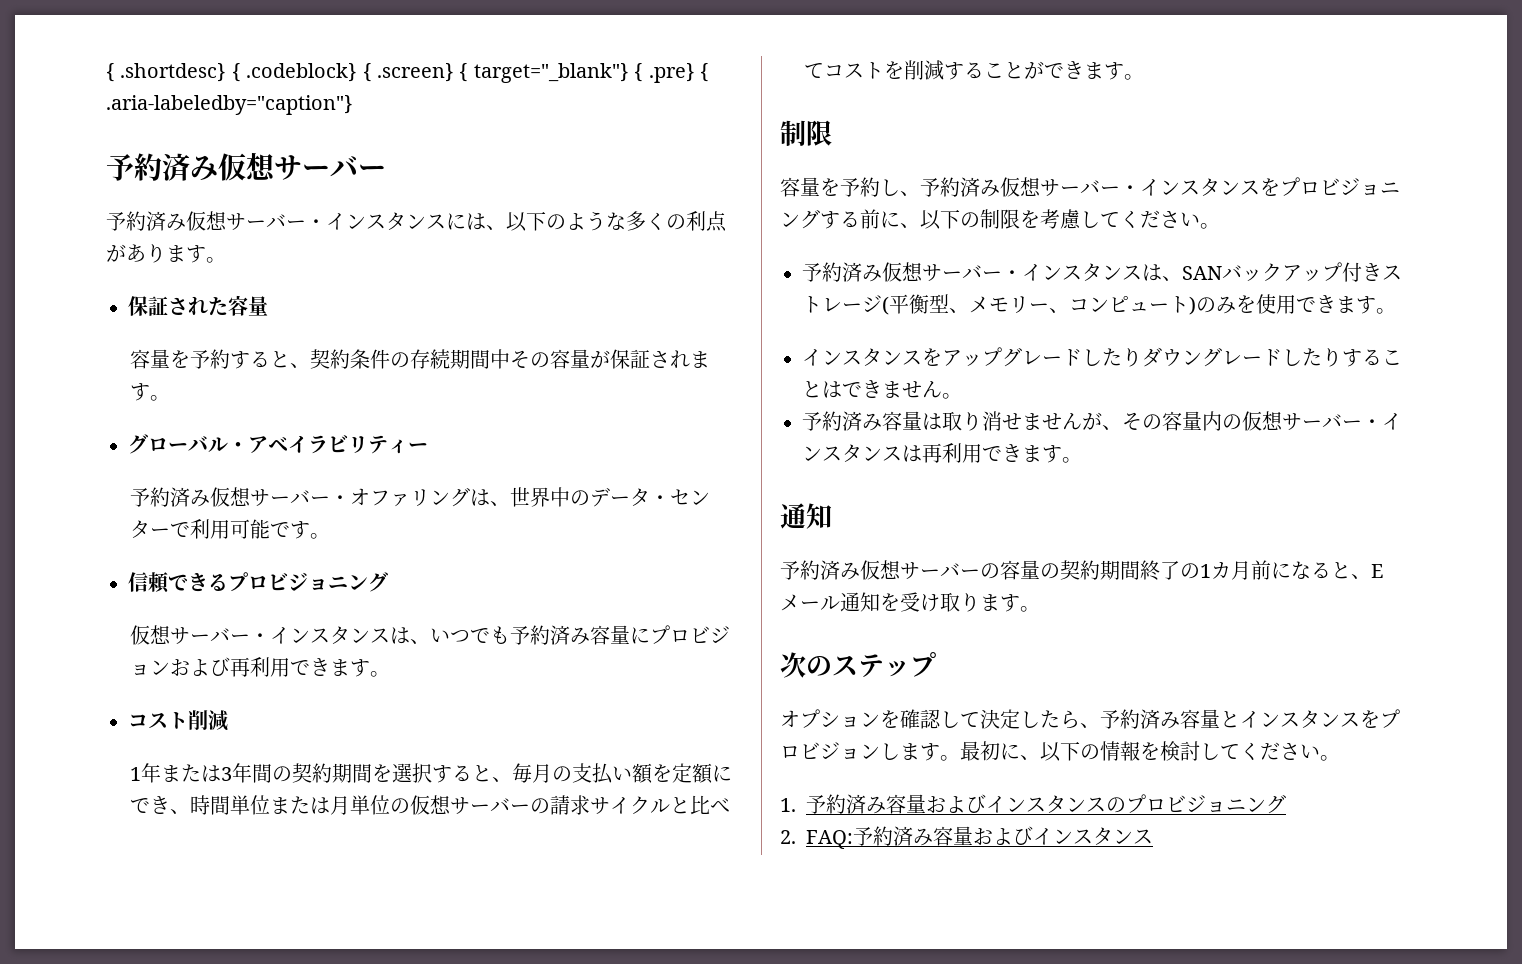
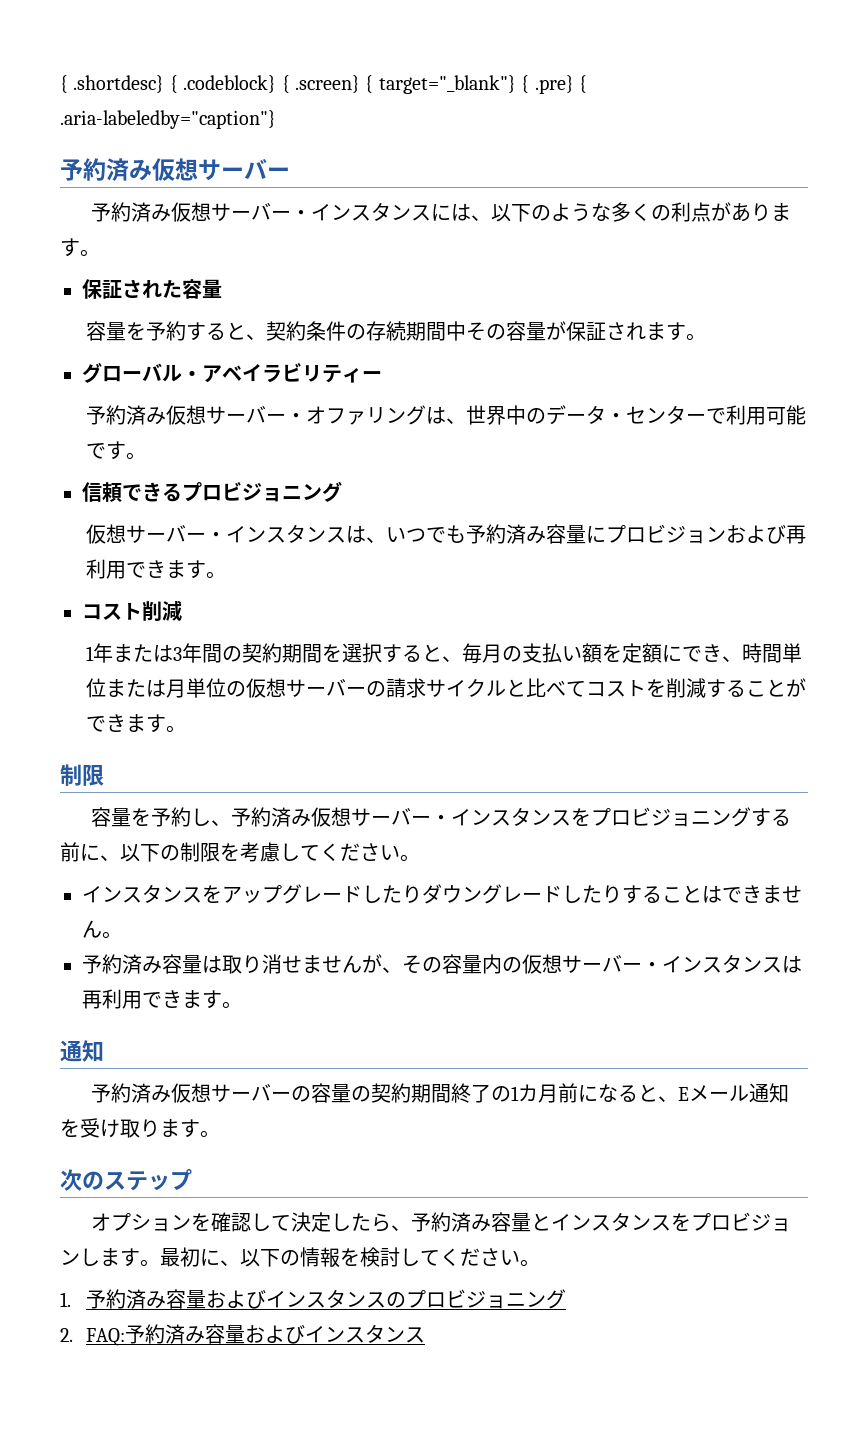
- 予約済み仮想サーバー・インスタンスは、SANバックアップ付きストレージ(平衡型、メモリー、コンピュート)のみを使用できます。

